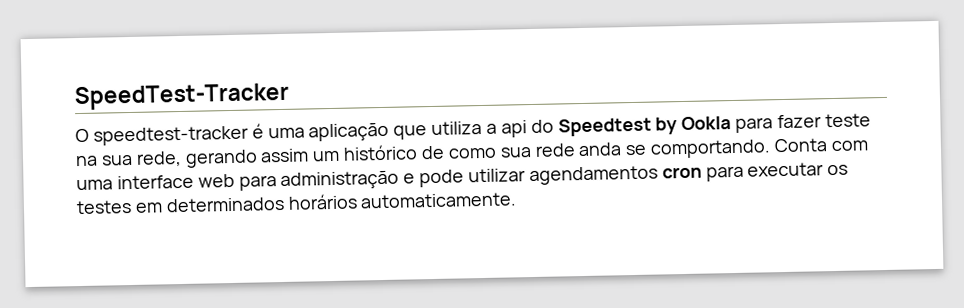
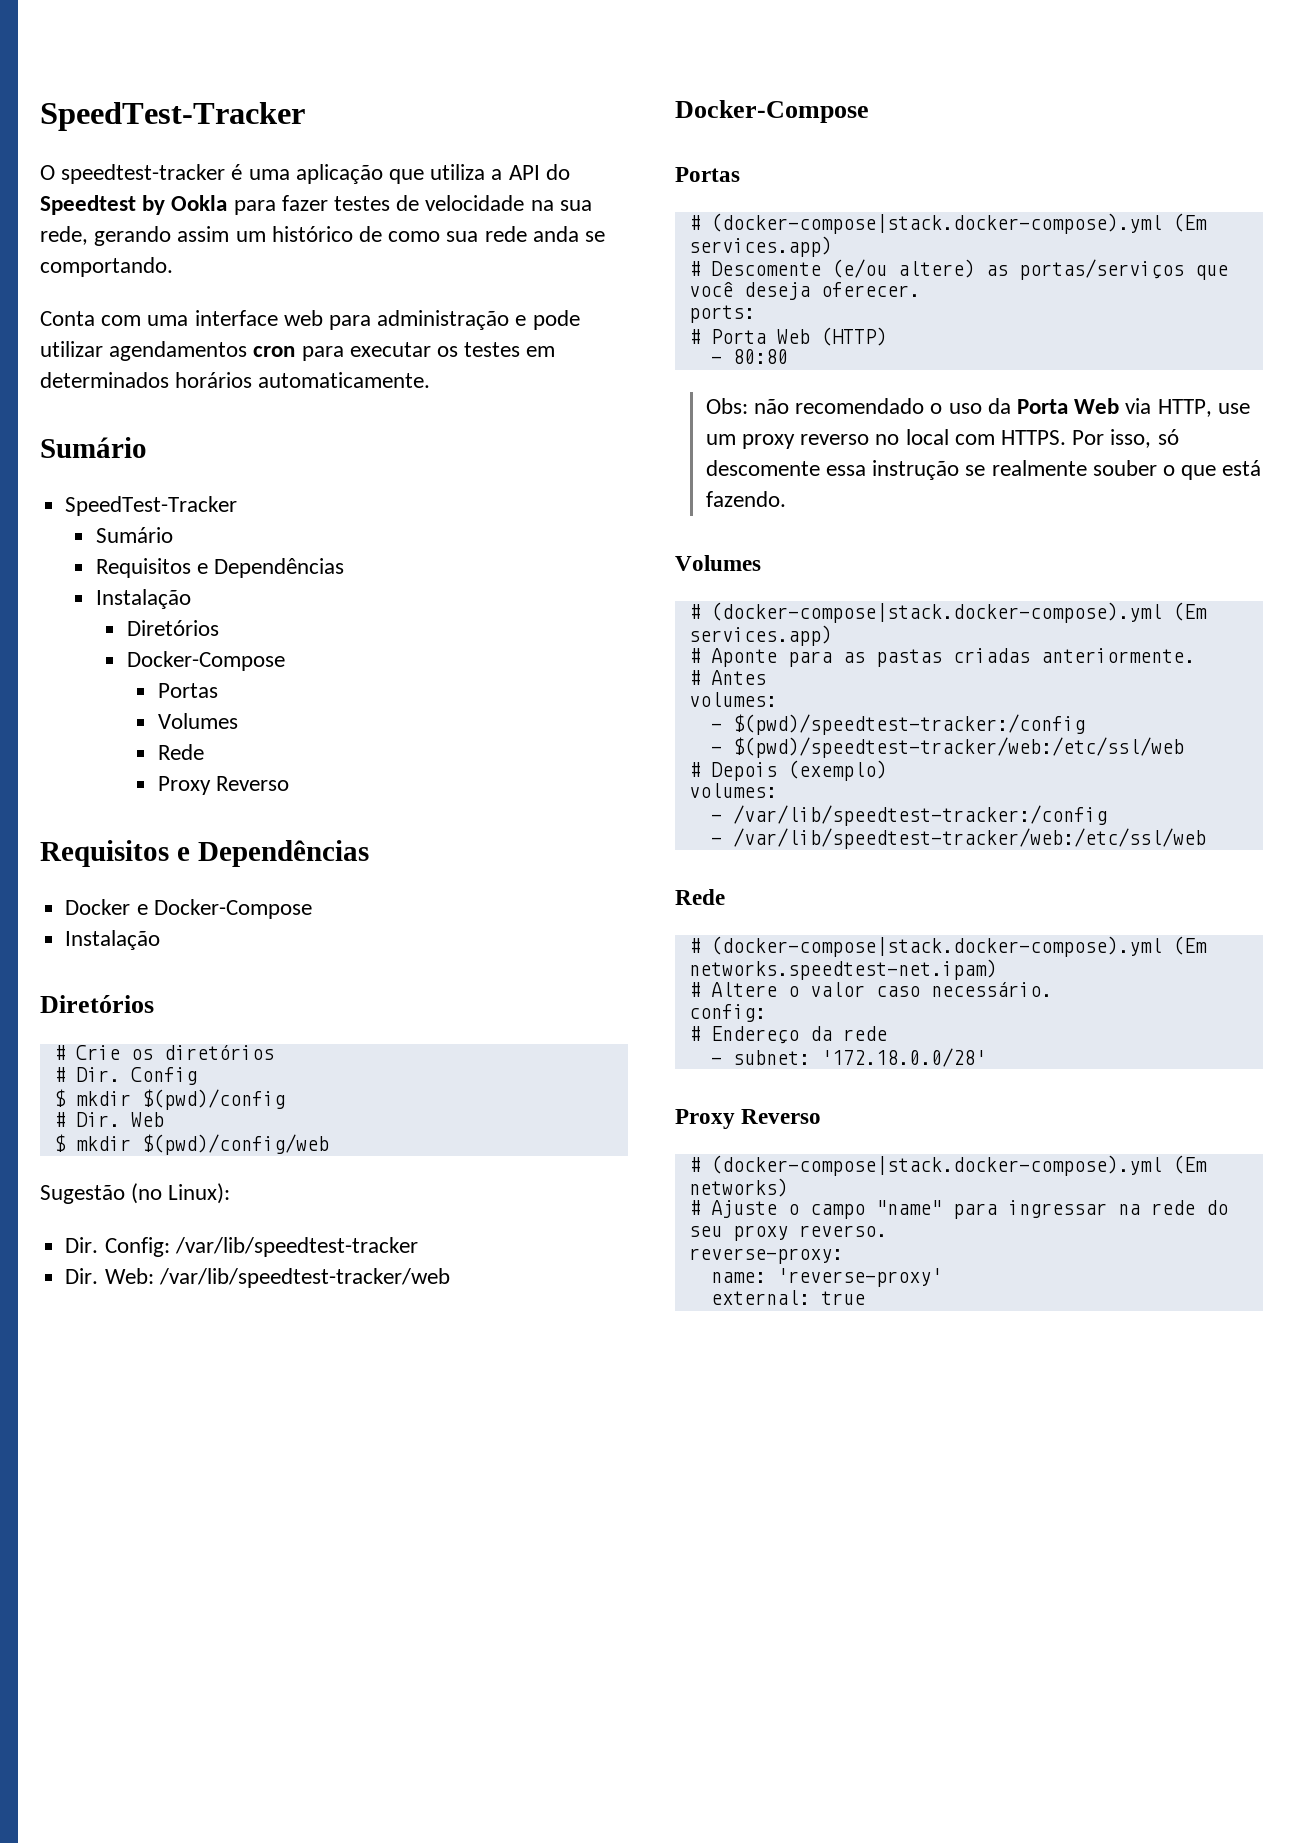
- O speedtest-tracker é uma aplicação que utiliza a api do Speedtest by Ookla para fazer teste na sua rede, gerando assim um histórico de como sua rede anda se comportando. Conta com uma interface web para administração e pode utilizar agendamentos cron para executar os testes em determinados horários automaticamente.
+ O speedtest-tracker é uma aplicação que utiliza a API do Speedtest by Ookla para fazer testes de velocidade na sua rede, gerando assim um histórico de como sua rede anda se comportando.
+ Conta com uma interface web para administração e pode utilizar agendamentos cron para executar os testes em determinados horários automaticamente.
+ Sumário
+ SpeedTest-Tracker
+ Sumário
+ Requisitos e Dependências
+ Instalação
+ Diretórios
+ Docker-Compose
+ Portas
+ Volumes
+ Rede
+ Proxy Reverso
+ Requisitos e Dependências
+ Docker e Docker-Compose
+ Instalação
+ Diretórios
+ # Crie os diretórios
+ # Dir. Config
+ $ mkdir $(pwd)/config
+ # Dir. Web
+ $ mkdir $(pwd)/config/web
+ Sugestão (no Linux):
+ Dir. Config: /var/lib/speedtest-tracker
+ Dir. Web: /var/lib/speedtest-tracker/web
+ Docker-Compose
+ Portas
+ # (docker-compose|stack.docker-compose).yml (Em services.app)
+ # Descomente (e/ou altere) as portas/serviços que você deseja oferecer.
+ ports:
+ # Porta Web (HTTP)
+ - 80:80
+ Obs: não recomendado o uso da Porta Web via HTTP, use um proxy reverso no local com HTTPS. Por isso, só descomente essa instrução se realmente souber o que está fazendo.
+ Volumes
+ # (docker-compose|stack.docker-compose).yml (Em services.app)
+ # Aponte para as pastas criadas anteriormente.
+ # Antes
+ volumes:
+ - $(pwd)/speedtest-tracker:/config
+ - $(pwd)/speedtest-tracker/web:/etc/ssl/web
+ # Depois (exemplo)
+ volumes:
+ - /var/lib/speedtest-tracker:/config
+ - /var/lib/speedtest-tracker/web:/etc/ssl/web
+ Rede
+ # (docker-compose|stack.docker-compose).yml (Em networks.speedtest-net.ipam)
+ # Altere o valor caso necessário.
+ config:
+ # Endereço da rede
+ - subnet: '172.18.0.0/28'
+ Proxy Reverso
+ # (docker-compose|stack.docker-compose).yml (Em networks)
+ # Ajuste o campo "name" para ingressar na rede do seu proxy reverso.
+ reverse-proxy:
+ name: 'reverse-proxy'
+ external: true

